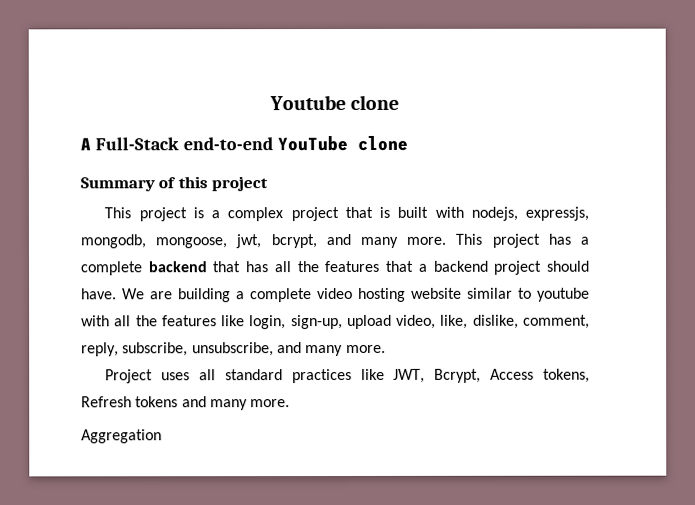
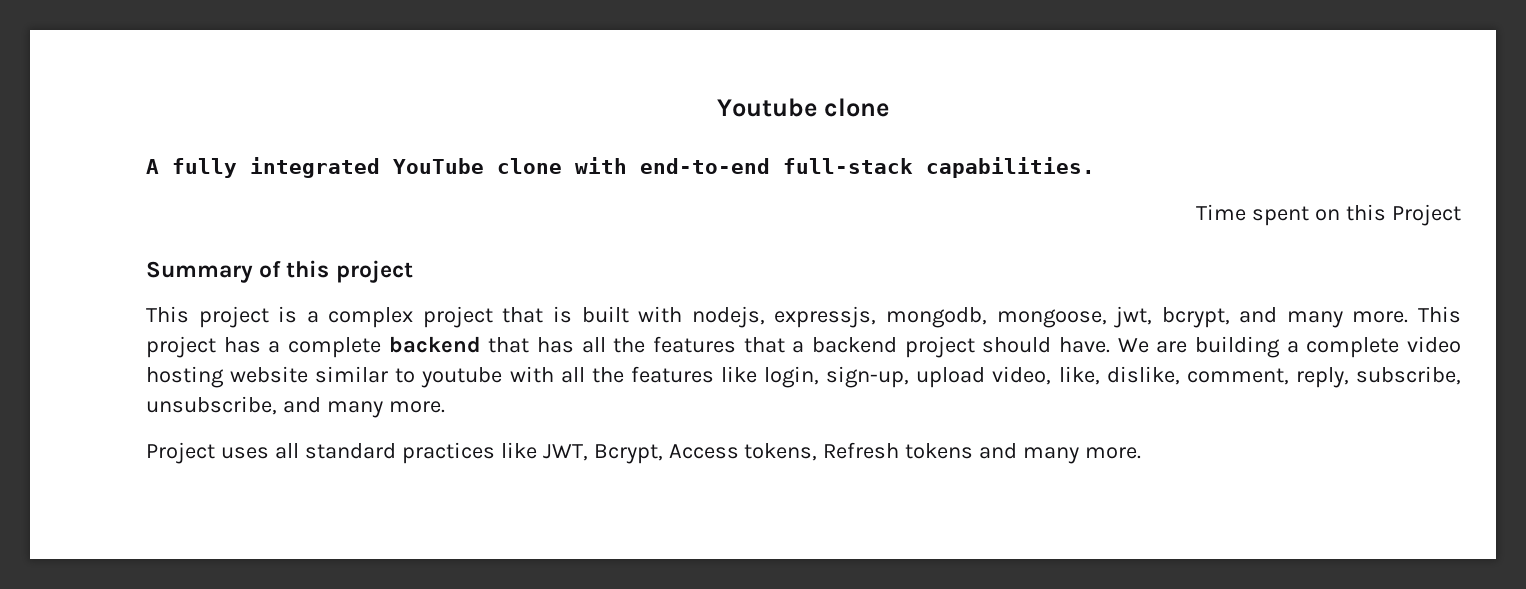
- A Full-Stack end-to-end YouTube clone
+ A fully integrated YouTube clone with end-to-end full-stack capabilities.
+ Time spent on this Project
- Aggregation

